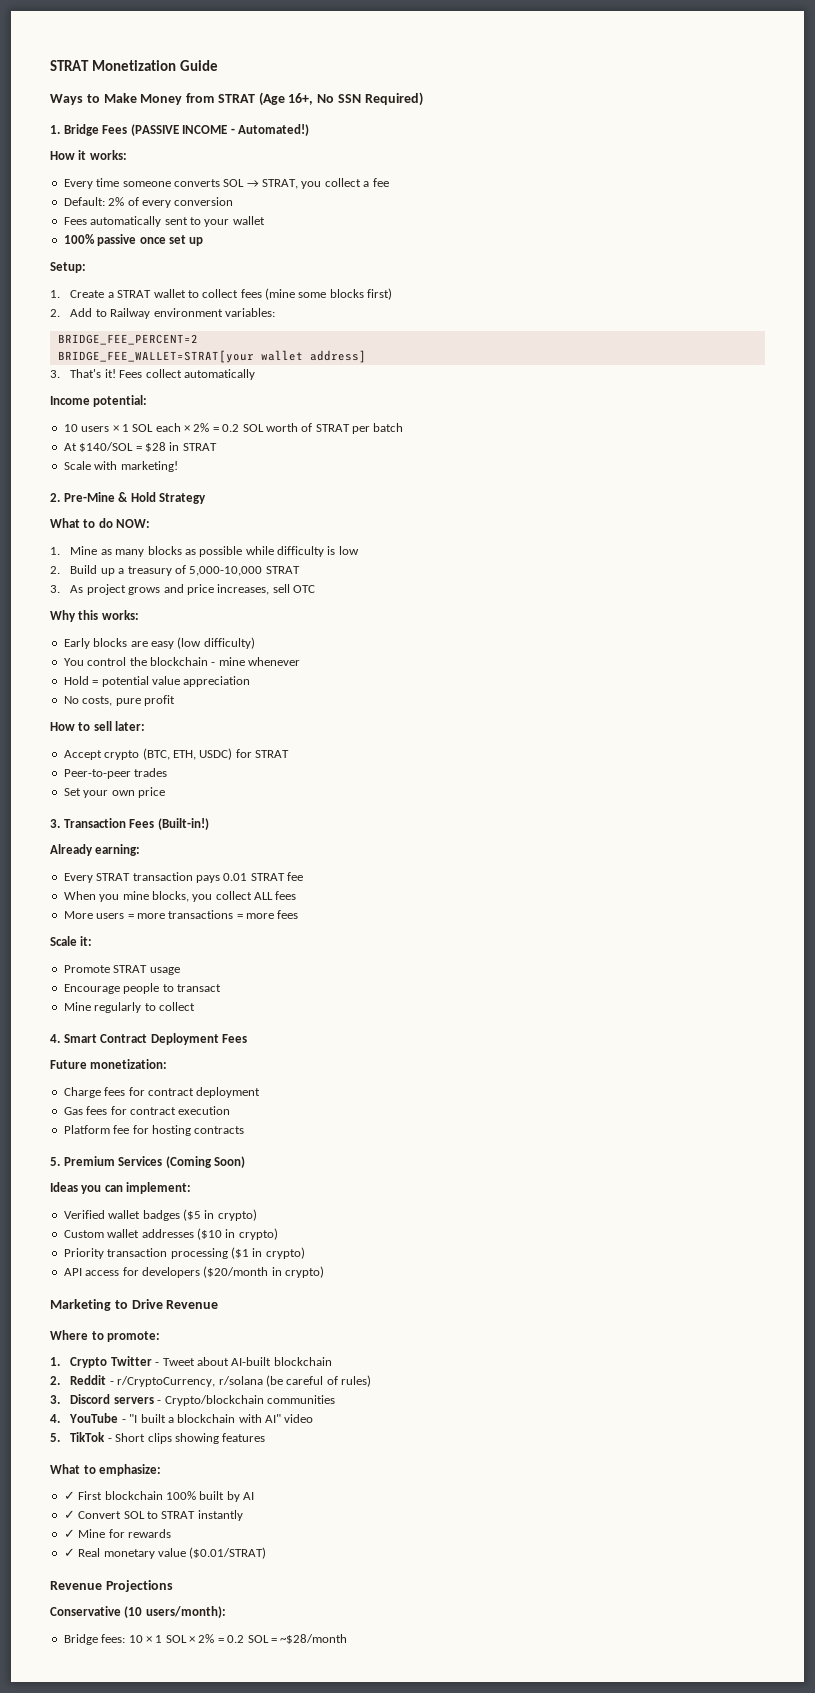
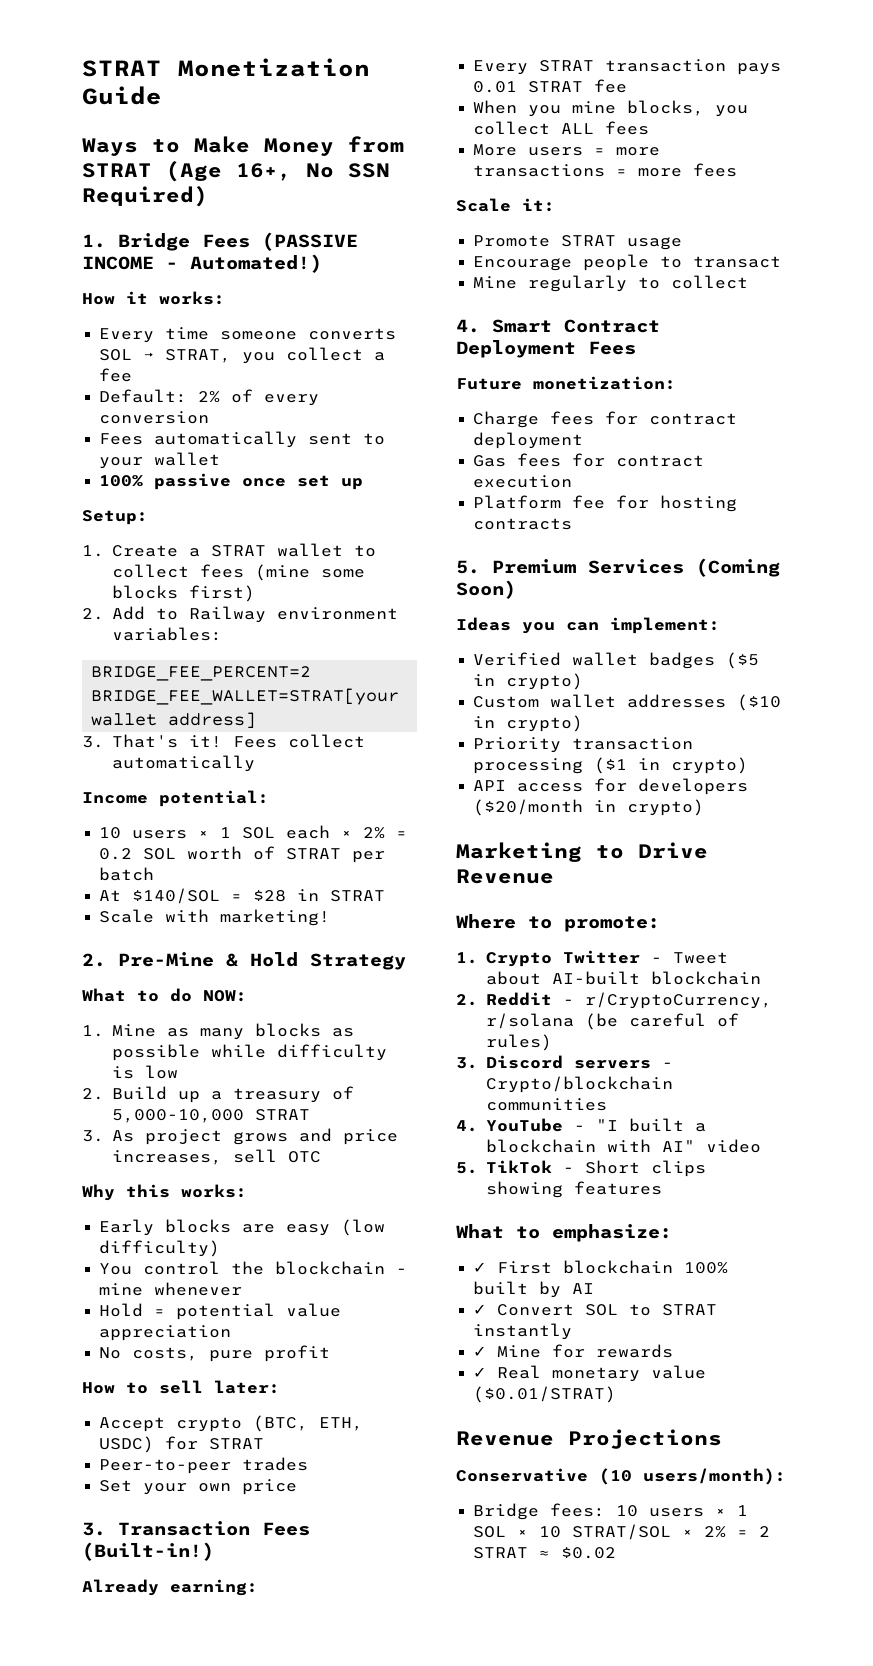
- Bridge fees: 10 × 1 SOL × 2% = 0.2 SOL = ~$28/month
+ Bridge fees: 10 users × 1 SOL × 10 STRAT/SOL × 2% = 2 STRAT ≈ $0.02

